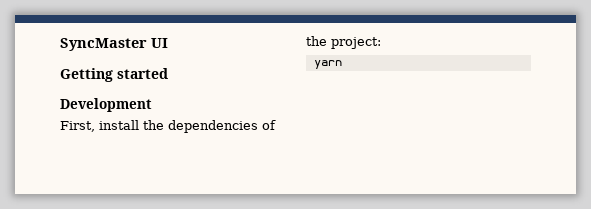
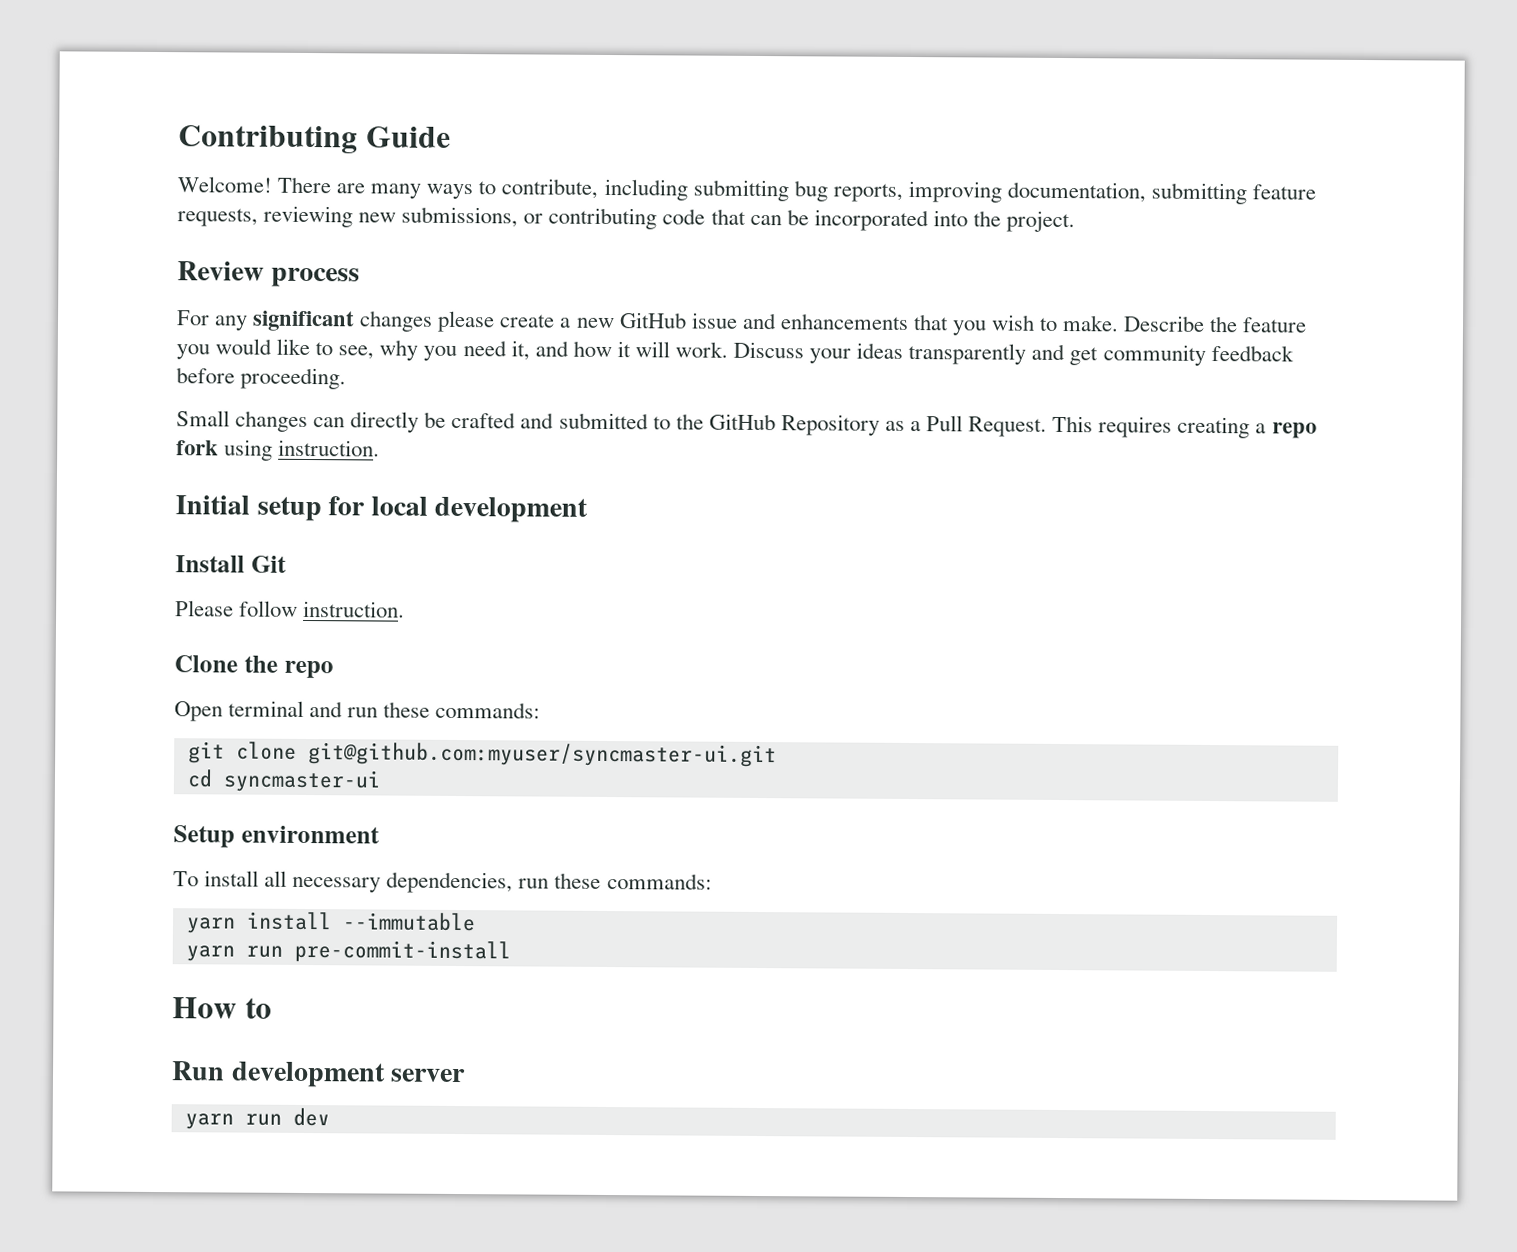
- SyncMaster UI
- Getting started
- Development
- First, install the dependencies of the project:
- yarn
+ Contributing Guide
+ Welcome! There are many ways to contribute, including submitting bug reports, improving documentation, submitting feature requests, reviewing new submissions, or contributing code that can be incorporated into the project.
+ Review process
+ For any significant changes please create a new GitHub issue and enhancements that you wish to make. Describe the feature you would like to see, why you need it, and how it will work. Discuss your ideas transparently and get community feedback before proceeding.
+ Small changes can directly be crafted and submitted to the GitHub Repository as a Pull Request. This requires creating a repo fork using instruction.
+ Initial setup for local development
+ Install Git
+ Please follow instruction.
+ Clone the repo
+ Open terminal and run these commands:
+ git clone git@github.com:myuser/syncmaster-ui.git
+ cd syncmaster-ui
+ Setup environment
+ To install all necessary dependencies, run these commands:
+ yarn install --immutable
+ yarn run pre-commit-install
+ How to
+ Run development server
+ yarn run dev

